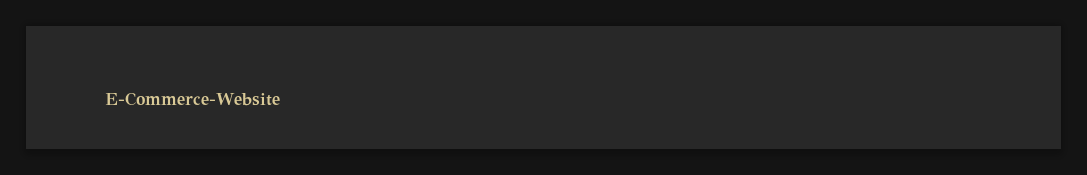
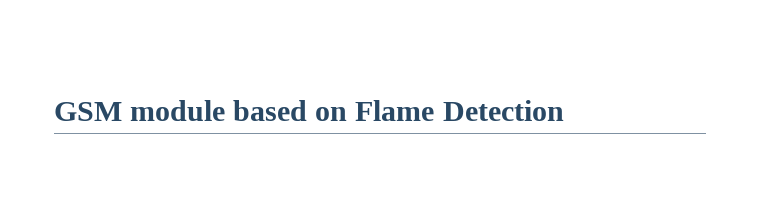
- E-Commerce-Website
+ GSM module based on Flame Detection

